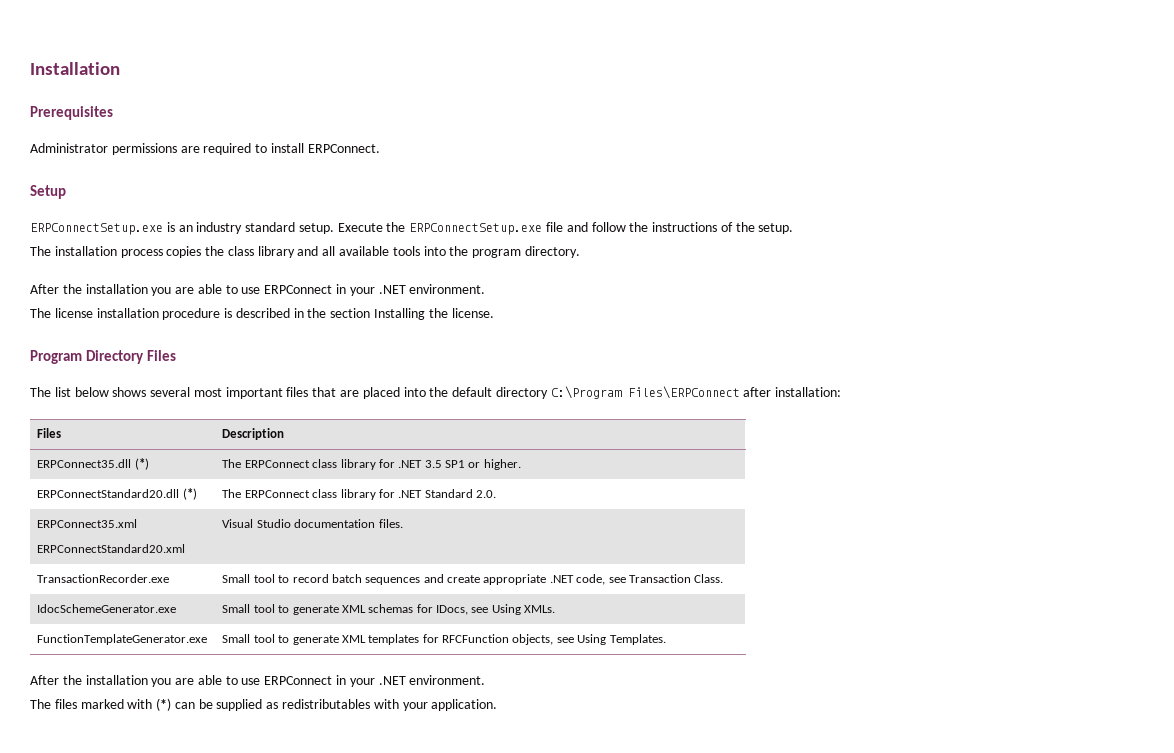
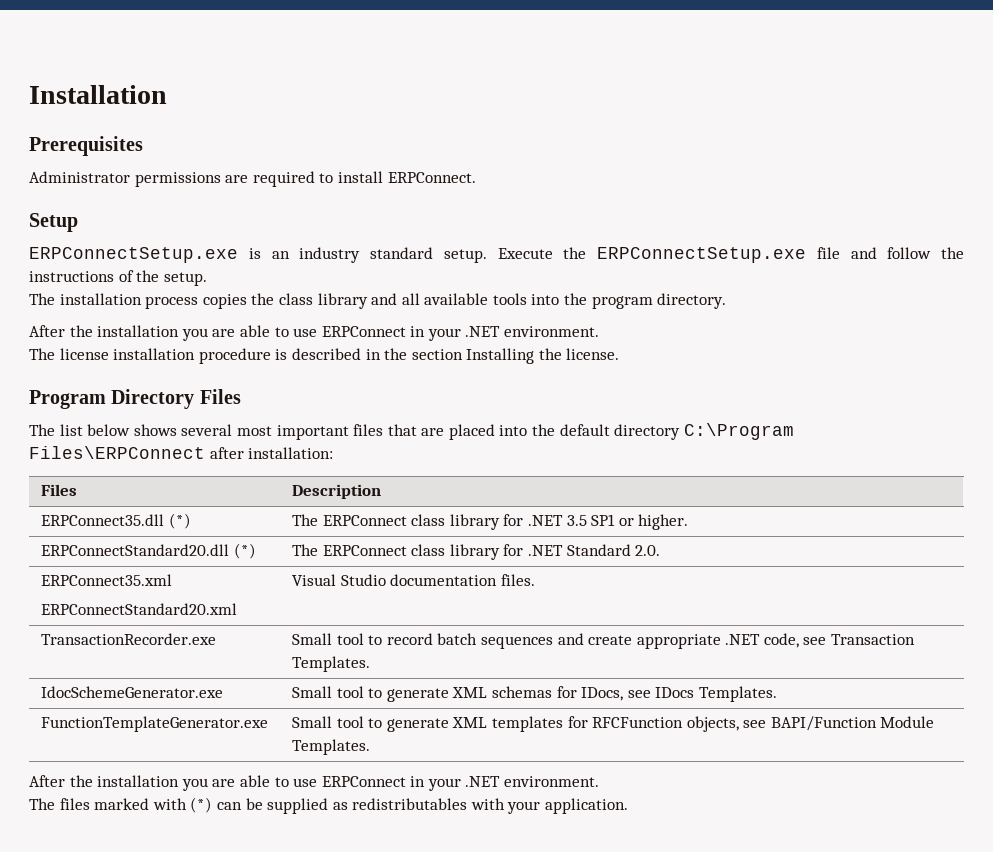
- TransactionRecorder.exe | Small tool to record batch sequences and create appropriate .NET code, see Transaction Class.
+ TransactionRecorder.exe | Small tool to record batch sequences and create appropriate .NET code, see Transaction Templates.
- IdocSchemeGenerator.exe | Small tool to generate XML schemas for IDocs, see Using XMLs.
+ IdocSchemeGenerator.exe | Small tool to generate XML schemas for IDocs, see IDocs Templates.
- FunctionTemplateGenerator.exe | Small tool to generate XML templates for RFCFunction objects, see Using Templates.
+ FunctionTemplateGenerator.exe | Small tool to generate XML templates for RFCFunction objects, see BAPI/Function Module Templates.

